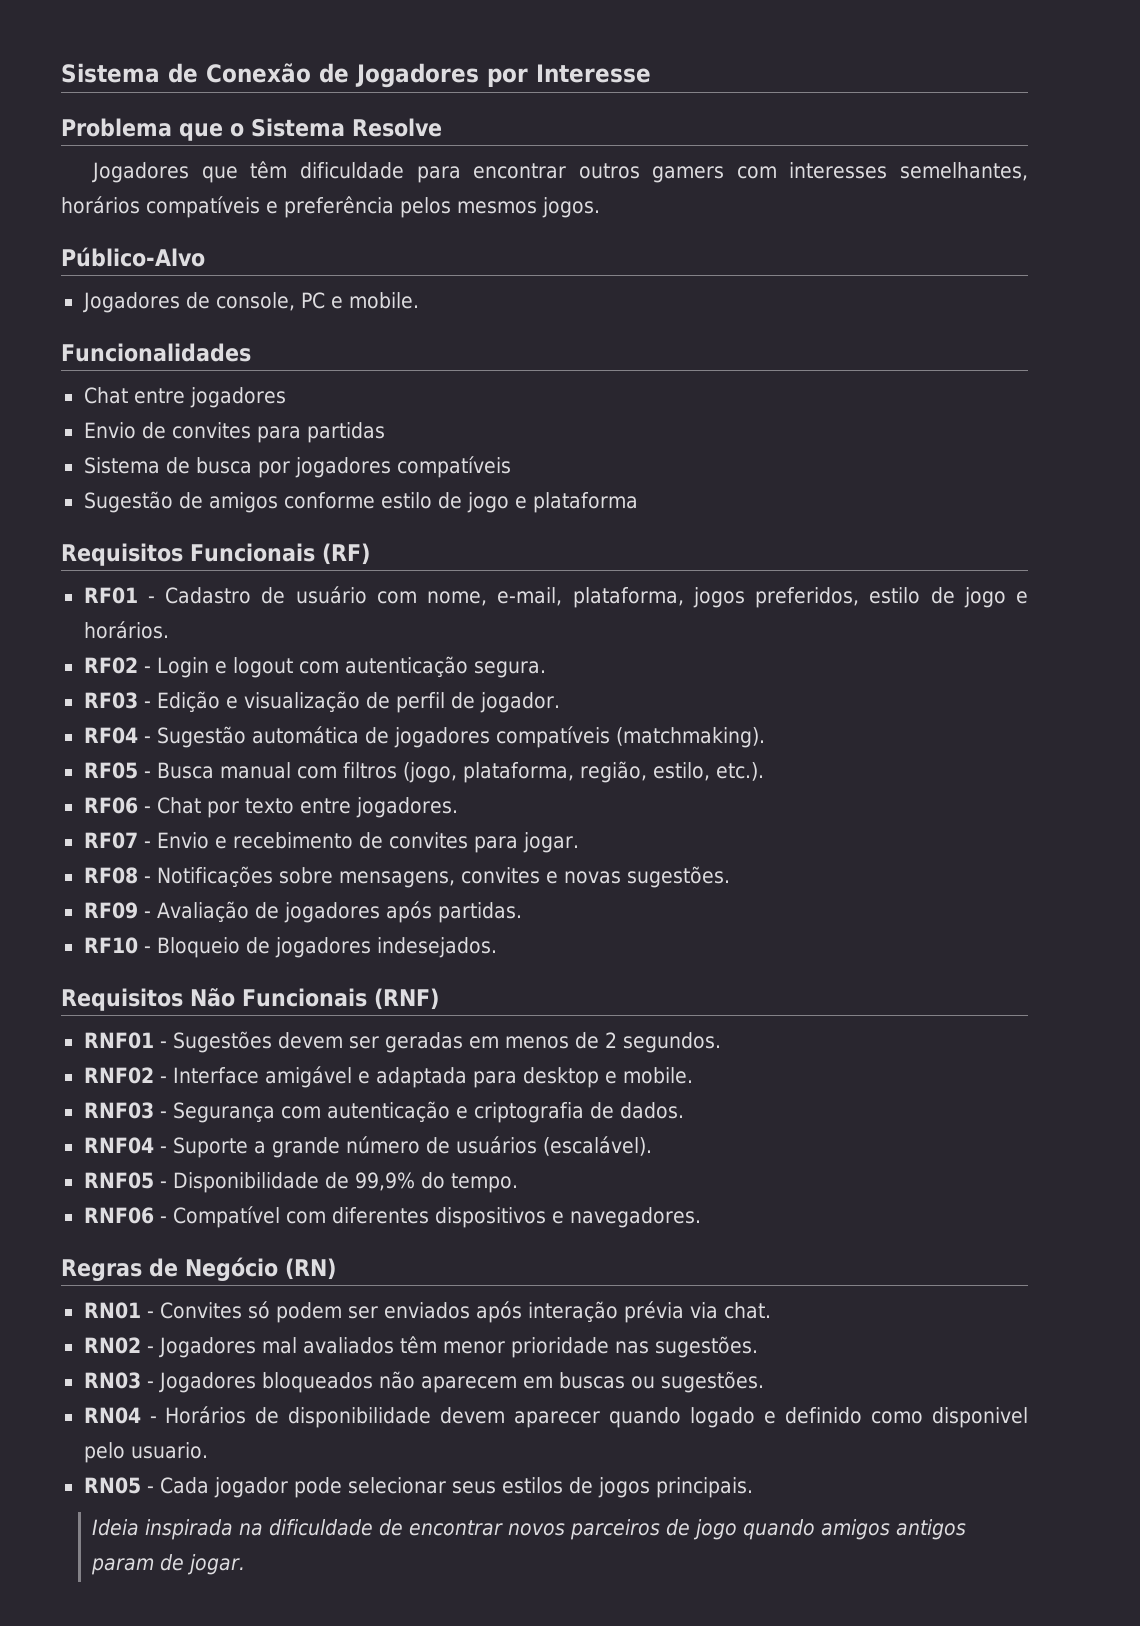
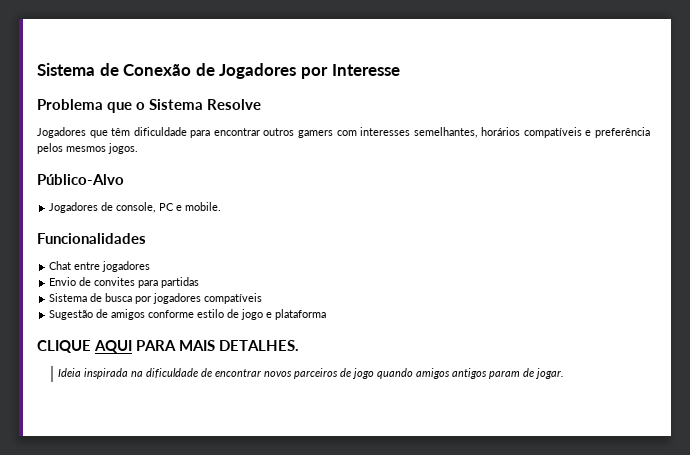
- Requisitos Funcionais (RF)
- RF01 - Cadastro de usuário com nome, e-mail, plataforma, jogos preferidos, estilo de jogo e horários.
- RF02 - Login e logout com autenticação segura.
- RF03 - Edição e visualização de perfil de jogador.
- RF04 - Sugestão automática de jogadores compatíveis (matchmaking).
- RF05 - Busca manual com filtros (jogo, plataforma, região, estilo, etc.).
- RF06 - Chat por texto entre jogadores.
- RF07 - Envio e recebimento de convites para jogar.
- RF08 - Notificações sobre mensagens, convites e novas sugestões.
- RF09 - Avaliação de jogadores após partidas.
- RF10 - Bloqueio de jogadores indesejados.
- Requisitos Não Funcionais (RNF)
- RNF01 - Sugestões devem ser geradas em menos de 2 segundos.
- RNF02 - Interface amigável e adaptada para desktop e mobile.
- RNF03 - Segurança com autenticação e criptografia de dados.
- RNF04 - Suporte a grande número de usuários (escalável).
- RNF05 - Disponibilidade de 99,9% do tempo.
- RNF06 - Compatível com diferentes dispositivos e navegadores.
- Regras de Negócio (RN)
- RN01 - Convites só podem ser enviados após interação prévia via chat.
- RN02 - Jogadores mal avaliados têm menor prioridade nas sugestões.
- RN03 - Jogadores bloqueados não aparecem em buscas ou sugestões.
- RN04 - Horários de disponibilidade devem aparecer quando logado e definido como disponivel pelo usuario.
- RN05 - Cada jogador pode selecionar seus estilos de jogos principais.
+ CLIQUE AQUI PARA MAIS DETALHES.

